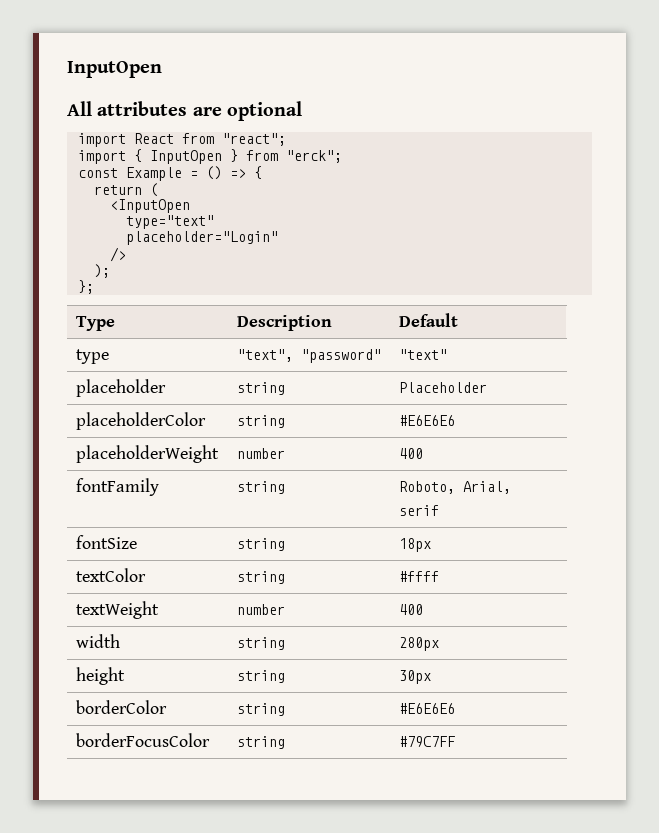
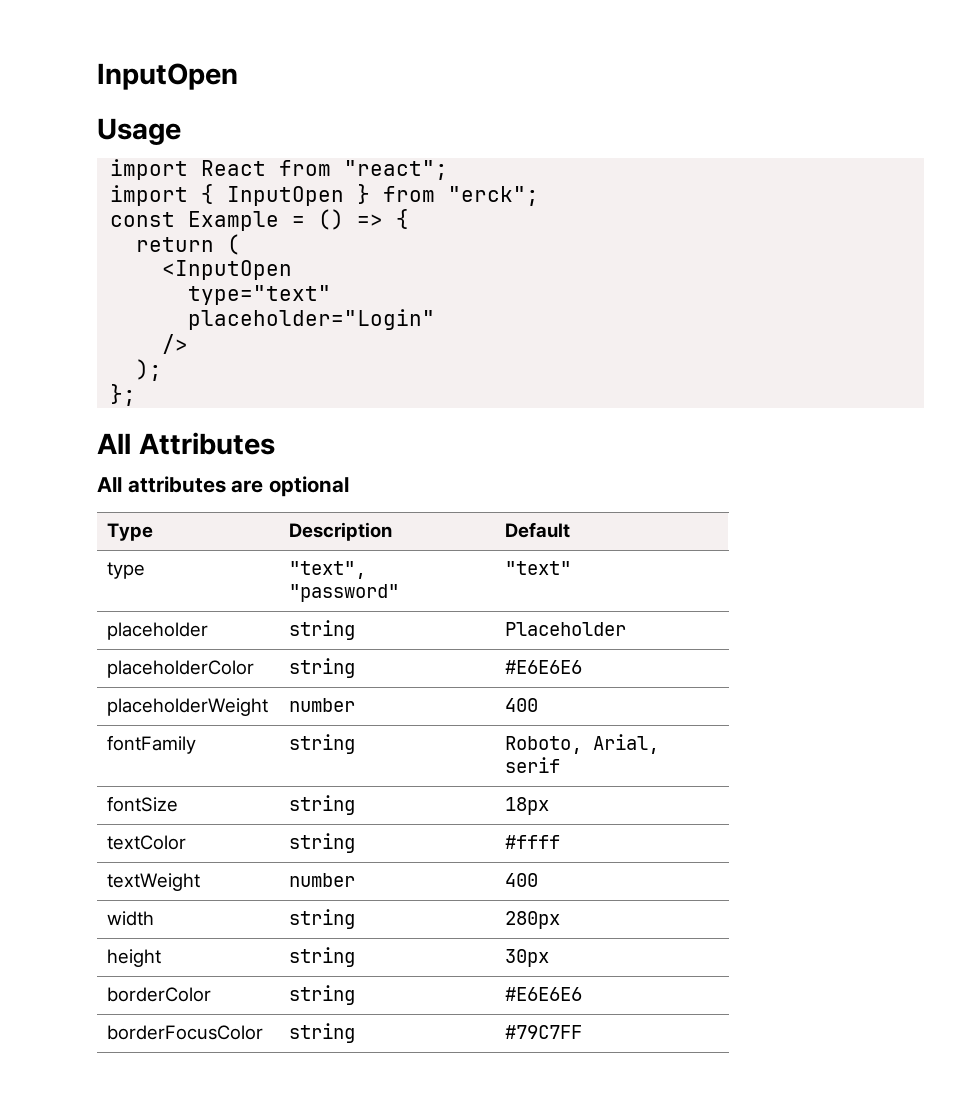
- All attributes are optional
+ Usage
+ All Attributes
+ All attributes are optional

